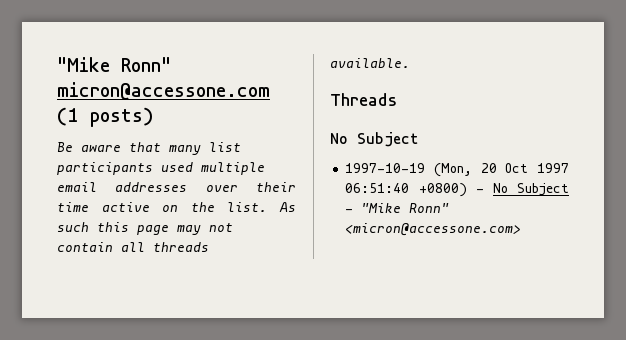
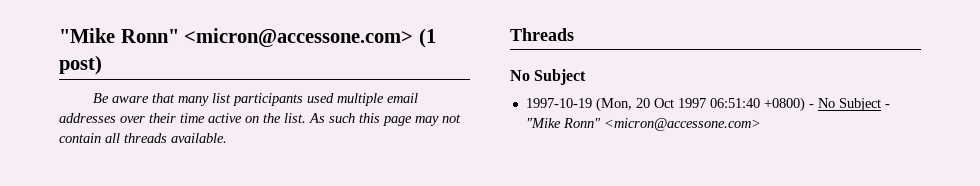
- "Mike Ronn" micron@accessone.com (1 posts)
+ "Mike Ronn" <micron@accessone.com> (1 post)

